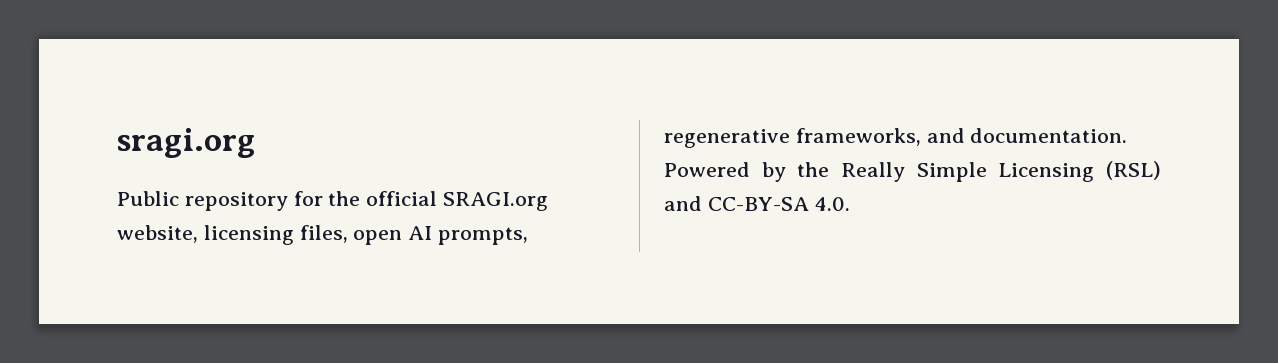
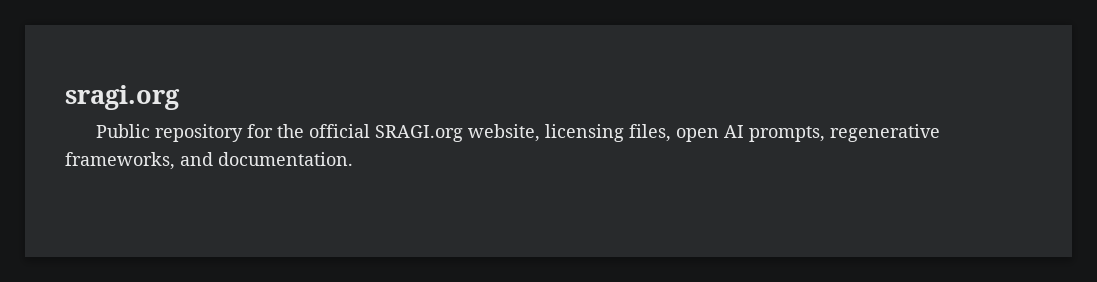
- Powered by the Really Simple Licensing (RSL) and CC-BY-SA 4.0.

